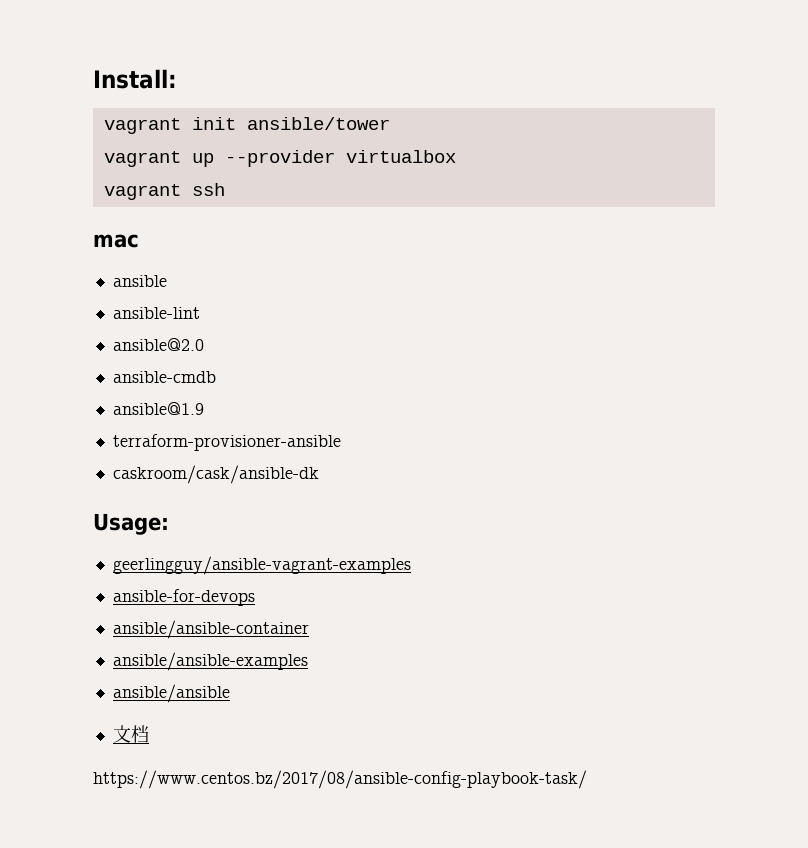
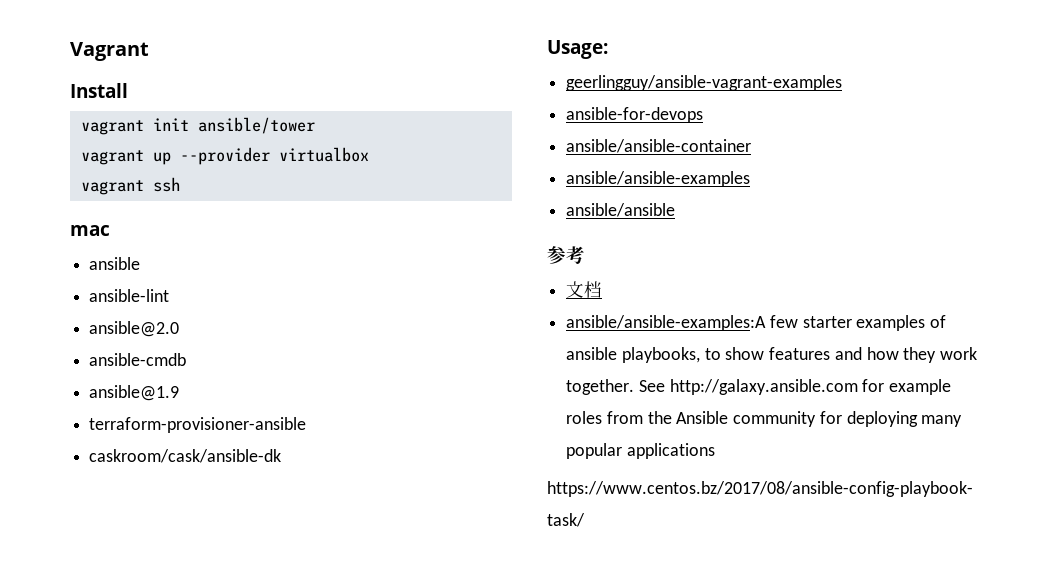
- Install:
+ Vagrant
+ Install
+ 参考
+ ansible/ansible-examples:A few starter examples of ansible playbooks, to show features and how they work together. See http://galaxy.ansible.com for example roles from the Ansible community for deploying many popular applications

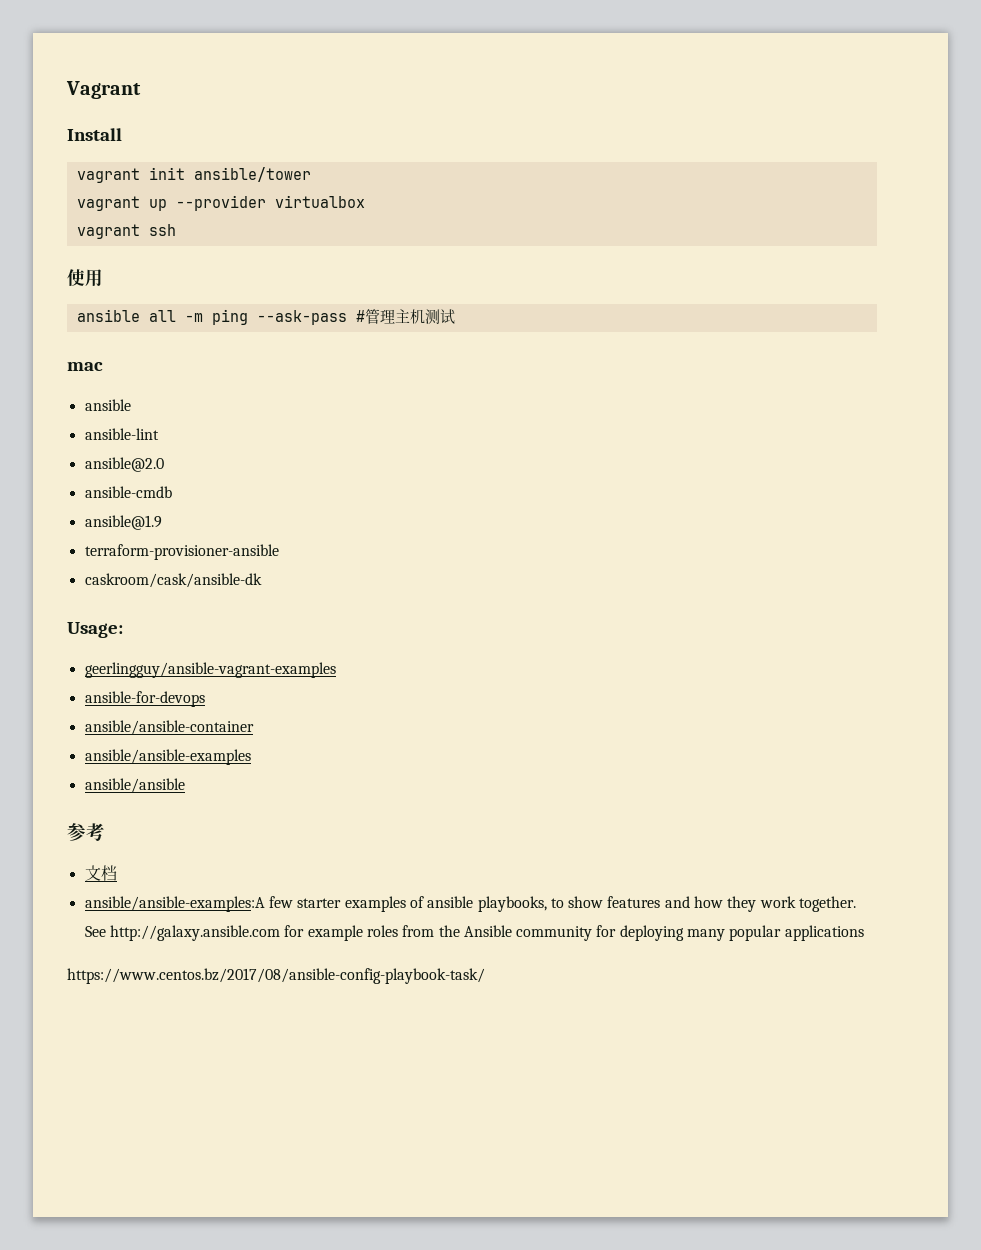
+ 使用
+ ansible all -m ping --ask-pass #管理主机测试

